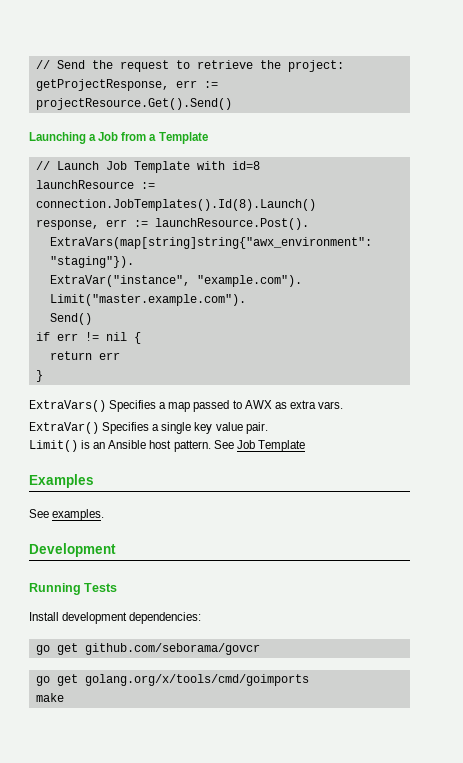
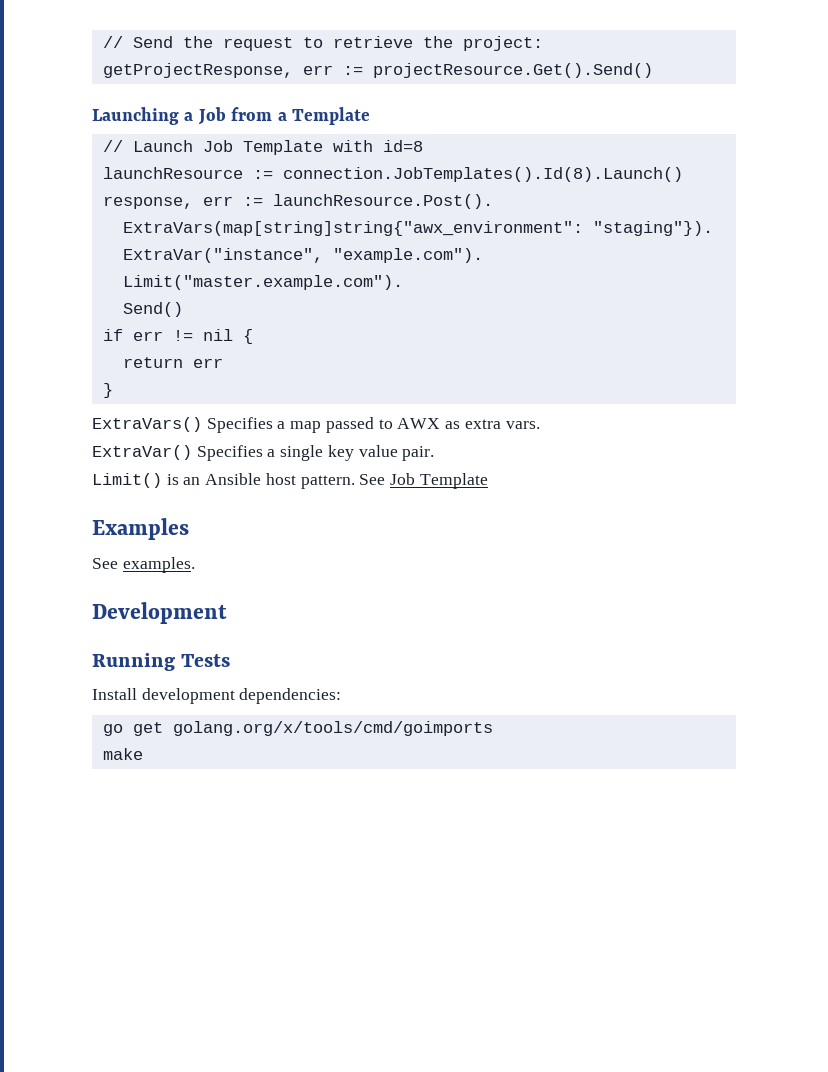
- go get github.com/seborama/govcr

